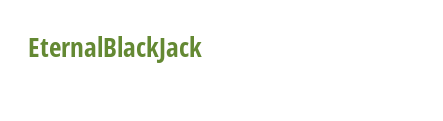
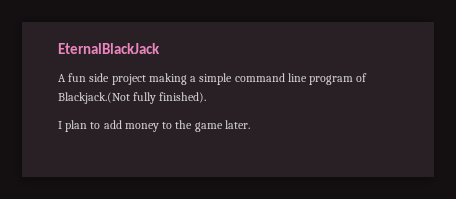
+ A fun side project making a simple command line program of Blackjack.(Not fully finished).
+ I plan to add money to the game later.

